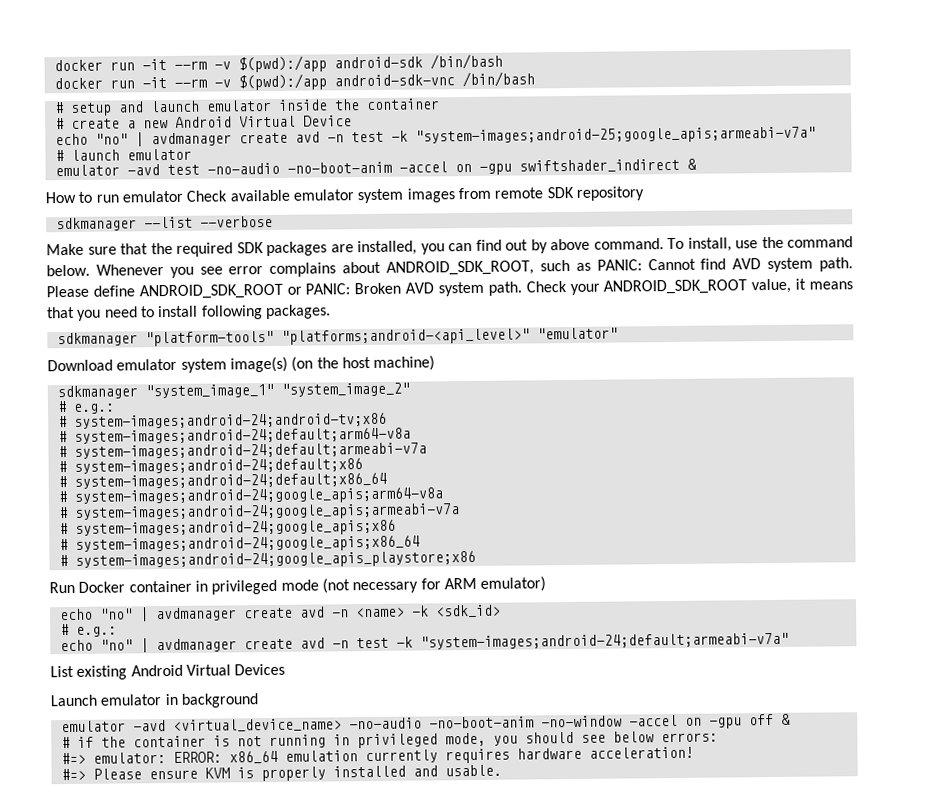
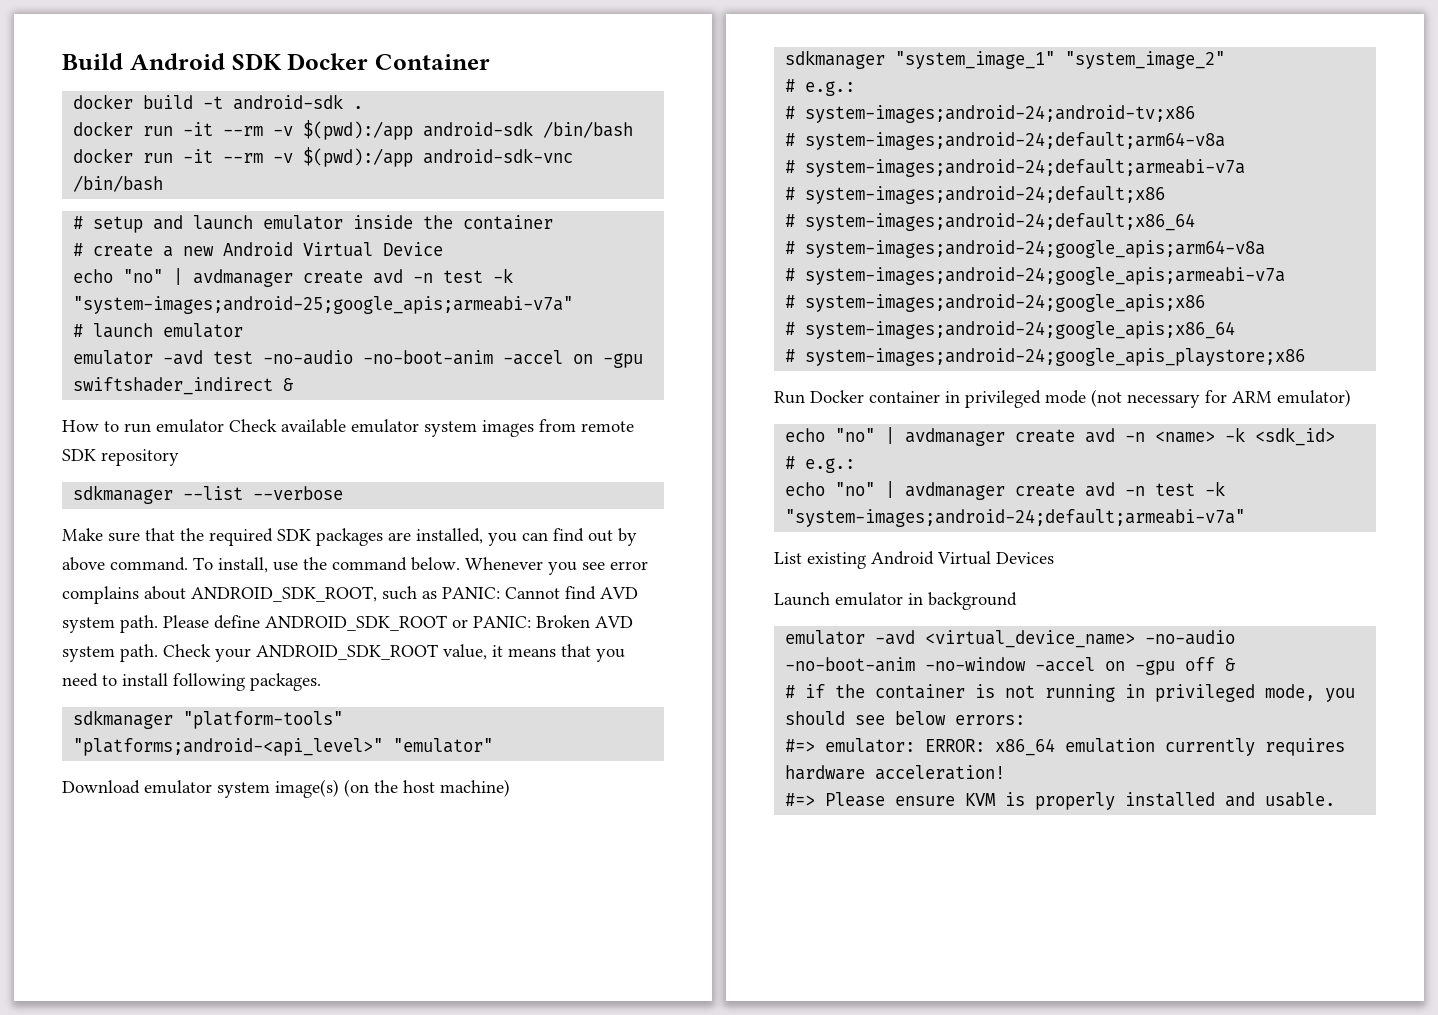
+ Build Android SDK Docker Container
+ docker build -t android-sdk .

